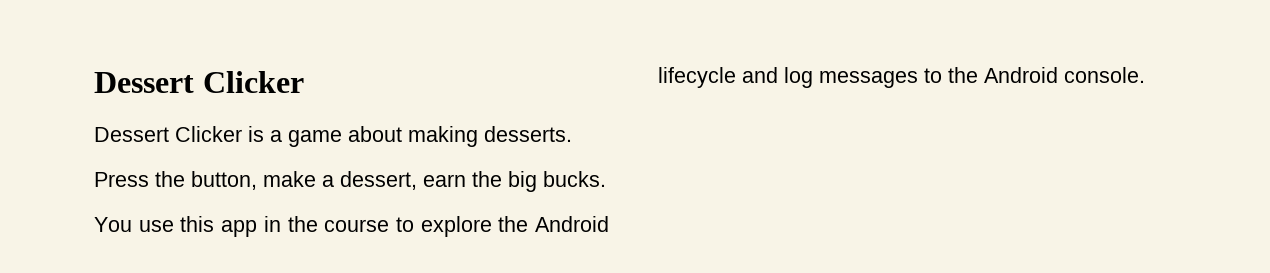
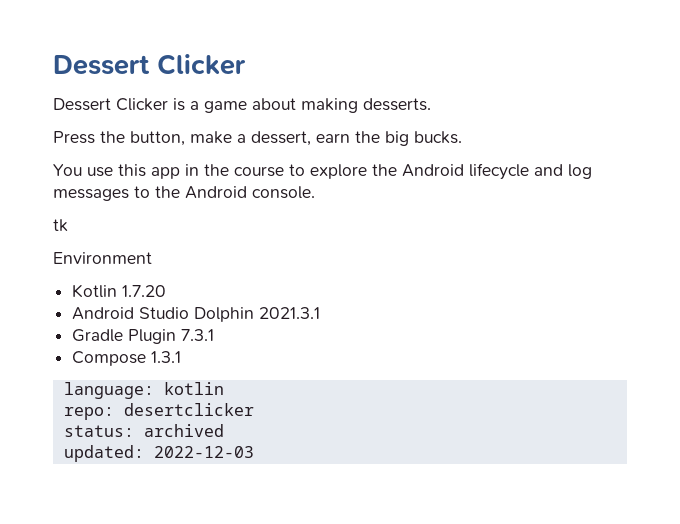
+ tk
+ Environment
+ Kotlin 1.7.20
+ Android Studio Dolphin 2021.3.1
+ Gradle Plugin 7.3.1
+ Compose 1.3.1
+ language: kotlin
+ repo: desertclicker
+ status: archived
+ updated: 2022-12-03

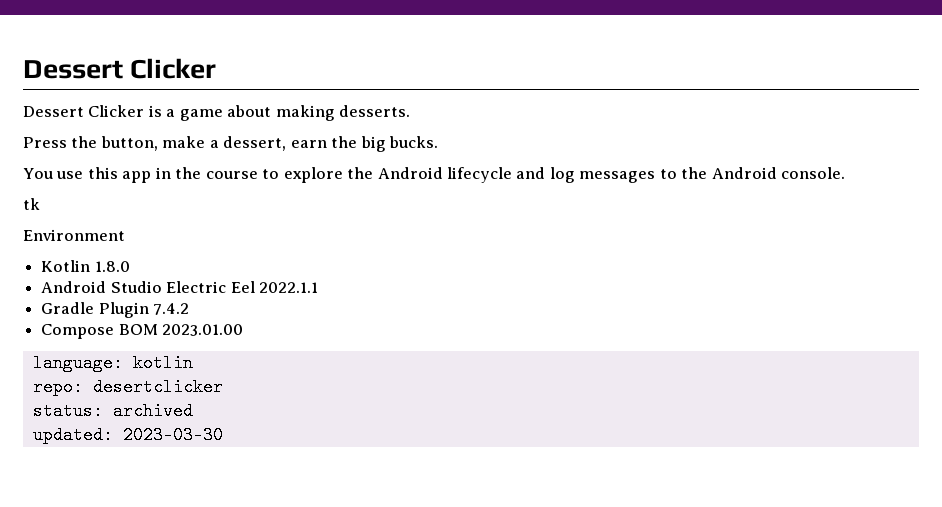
- Kotlin 1.7.20
+ Kotlin 1.8.0
- Android Studio Dolphin 2021.3.1
+ Android Studio Electric Eel 2022.1.1
- Gradle Plugin 7.3.1
+ Gradle Plugin 7.4.2
- Compose 1.3.1
+ Compose BOM 2023.01.00
- updated: 2022-12-03
+ updated: 2023-03-30

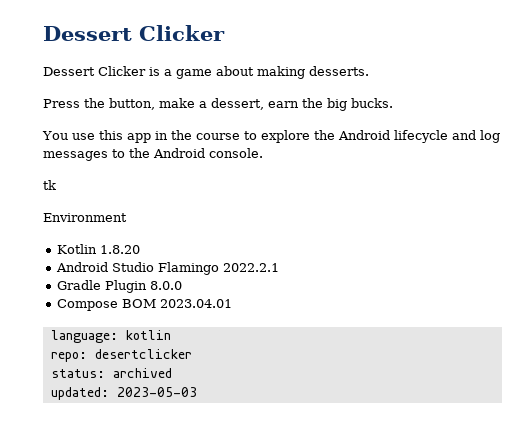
- Kotlin 1.8.0
+ Kotlin 1.8.20
- Android Studio Electric Eel 2022.1.1
+ Android Studio Flamingo 2022.2.1
- Gradle Plugin 7.4.2
+ Gradle Plugin 8.0.0
- Compose BOM 2023.01.00
+ Compose BOM 2023.04.01
- updated: 2023-03-30
+ updated: 2023-05-03

